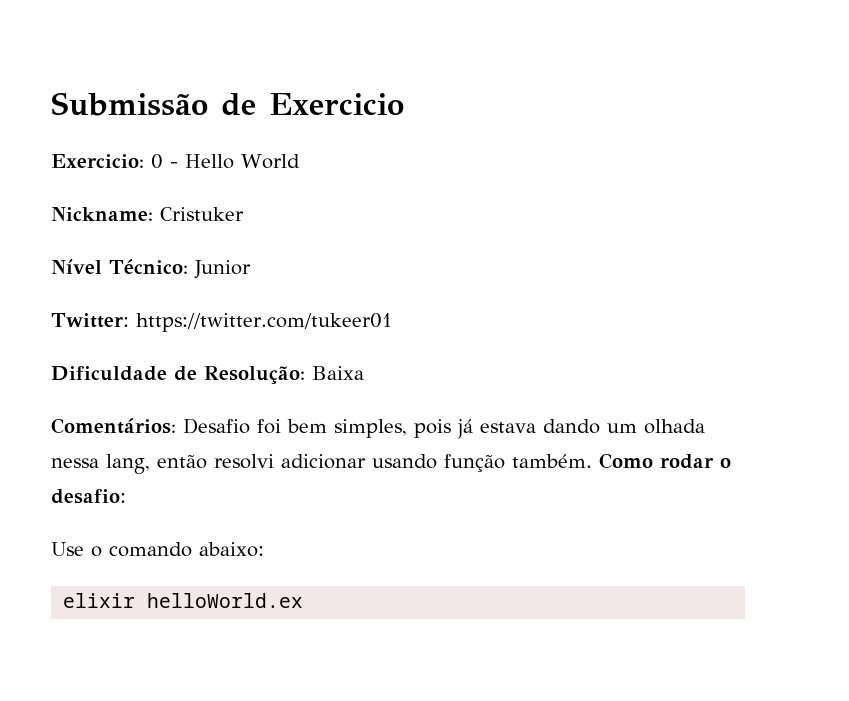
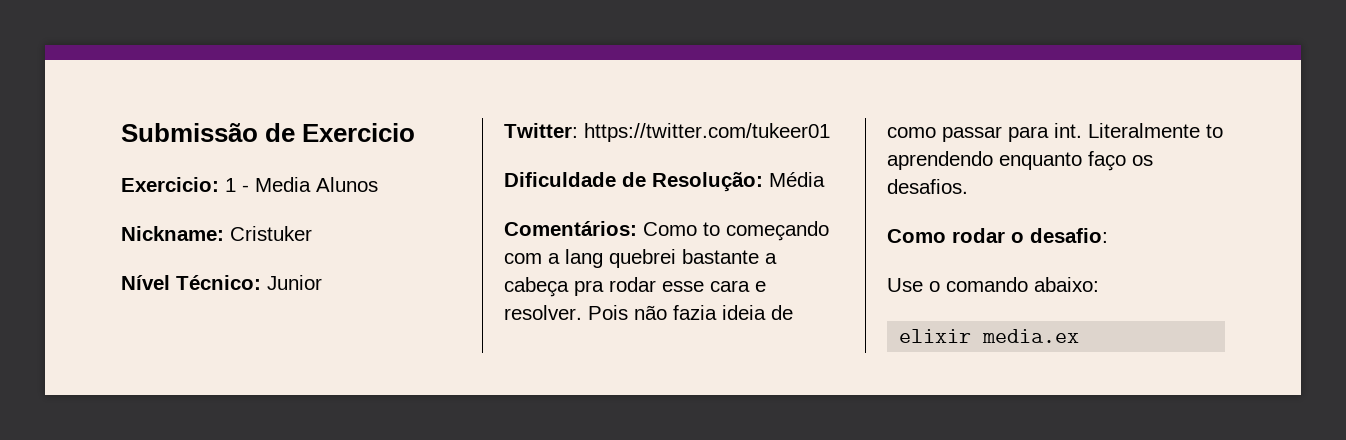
- Exercicio: 0 - Hello World
+ Exercicio: 1 - Media Alunos
- Dificuldade de Resolução: Baixa
+ Dificuldade de Resolução: Média
- Comentários: Desafio foi bem simples, pois já estava dando um olhada nessa lang, então resolvi adicionar usando função também. Como rodar o desafio:
+ Comentários: Como to começando com a lang quebrei bastante a cabeça pra rodar esse cara e resolver. Pois não fazia ideia de como passar para int. Literalmente to aprendendo enquanto faço os desafios.
+ Como rodar o desafio:
- elixir helloWorld.ex
+ elixir media.ex

